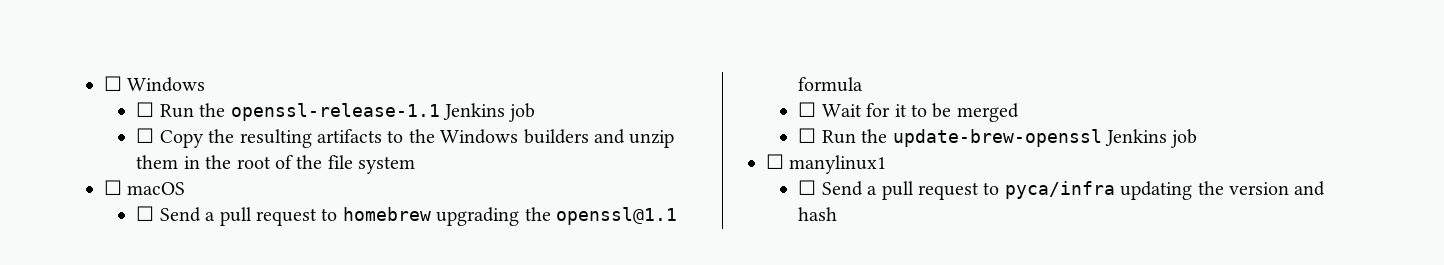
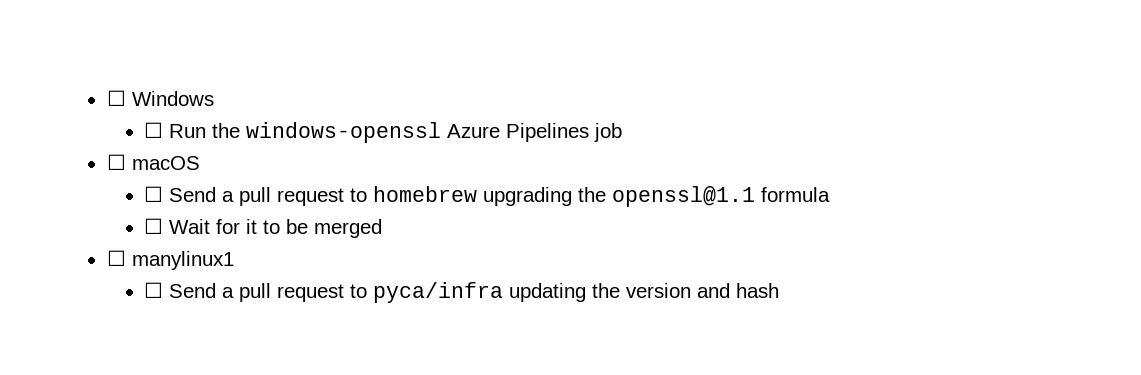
- ☐ Run the openssl-release-1.1 Jenkins job
- ☐ Copy the resulting artifacts to the Windows builders and unzip them in the root of the file system
+ ☐ Run the windows-openssl Azure Pipelines job
- ☐ Run the update-brew-openssl Jenkins job

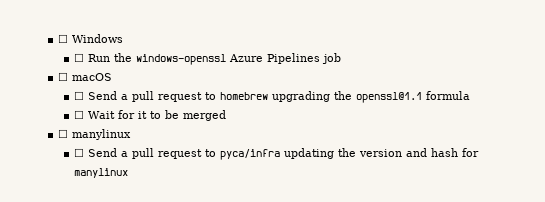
- ☐ manylinux1
+ ☐ manylinux
- ☐ Send a pull request to pyca/infra updating the version and hash
+ ☐ Send a pull request to pyca/infra updating the version and hash for manylinux

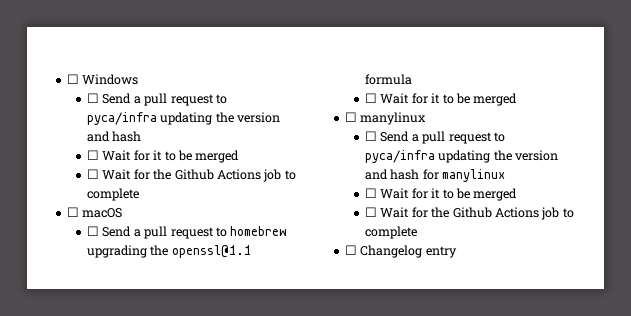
  ☐ Windows
- ☐ Run the windows-openssl Azure Pipelines job
+ ☐ Send a pull request to pyca/infra updating the version and hash
+ ☐ Wait for it to be merged
+ ☐ Wait for the Github Actions job to complete
  ☐ Send a pull request to pyca/infra updating the version and hash for manylinux
+ ☐ Wait for it to be merged
+ ☐ Wait for the Github Actions job to complete
+ ☐ Changelog entry

